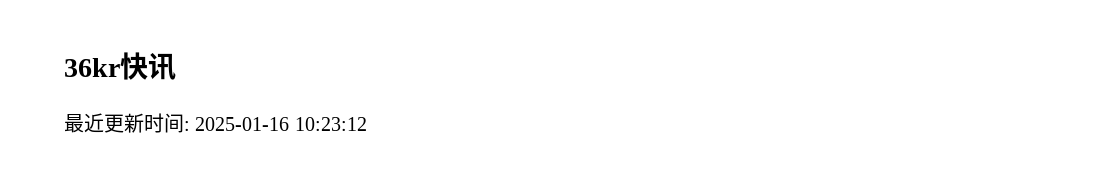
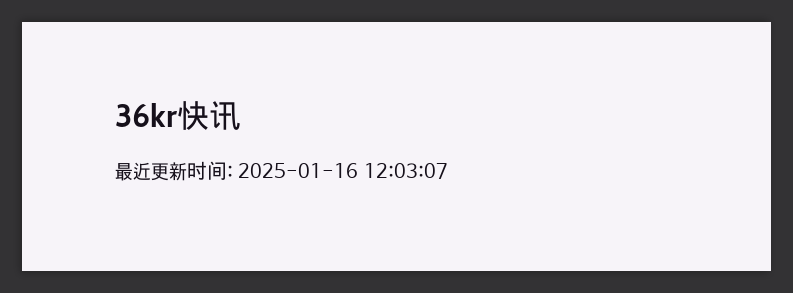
- 最近更新时间: 2025-01-16 10:23:12
+ 最近更新时间: 2025-01-16 12:03:07

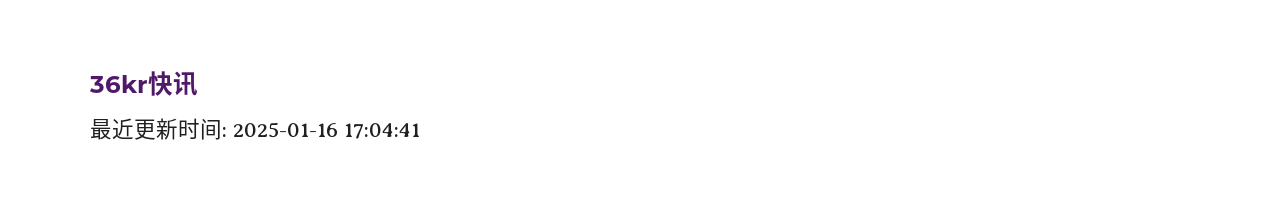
- 最近更新时间: 2025-01-16 12:03:07
+ 最近更新时间: 2025-01-16 17:04:41

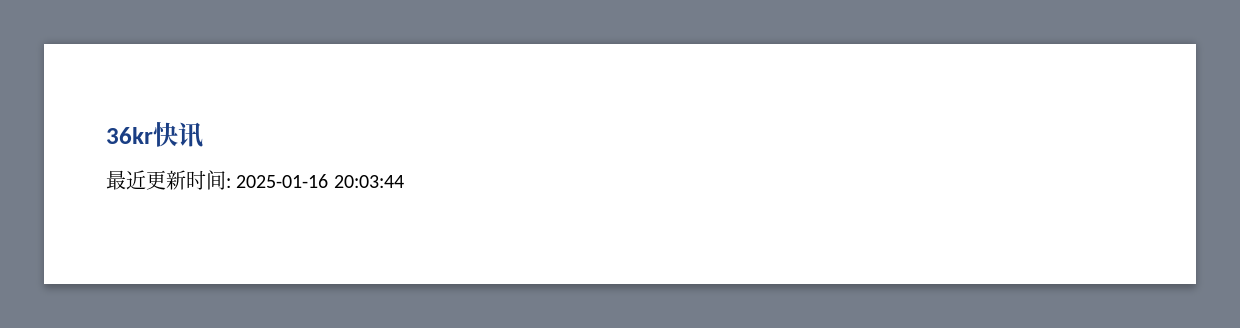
- 最近更新时间: 2025-01-16 17:04:41
+ 最近更新时间: 2025-01-16 20:03:44

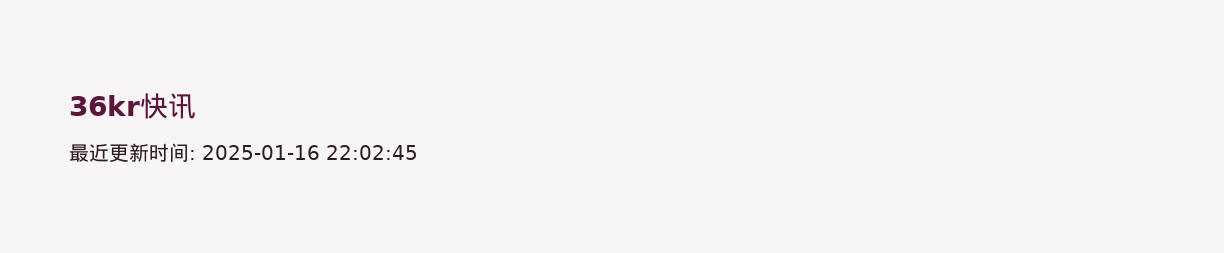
- 最近更新时间: 2025-01-16 20:03:44
+ 最近更新时间: 2025-01-16 22:02:45

